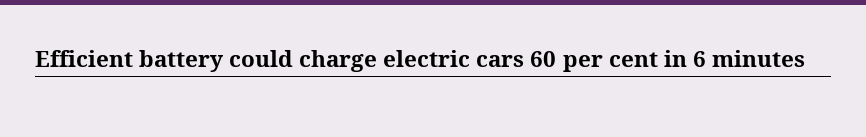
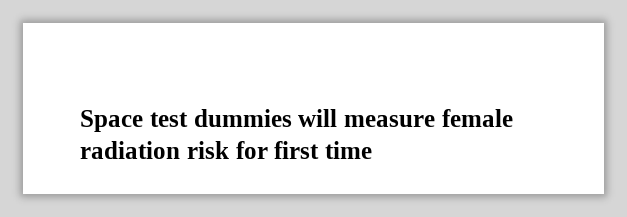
- Efficient battery could charge electric cars 60 per cent in 6 minutes
+ Space test dummies will measure female radiation risk for first time

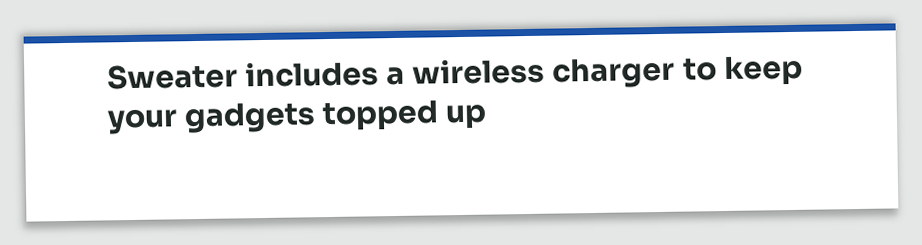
- Space test dummies will measure female radiation risk for first time
+ Sweater includes a wireless charger to keep your gadgets topped up

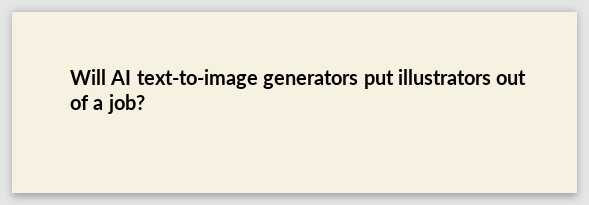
- Sweater includes a wireless charger to keep your gadgets topped up
+ Will AI text-to-image generators put illustrators out of a job?

